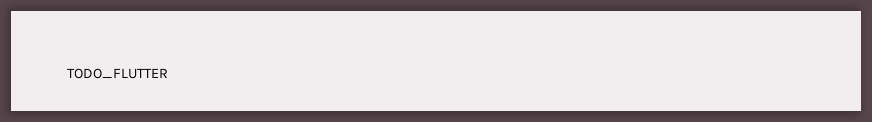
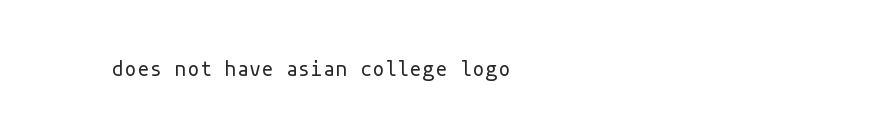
- TODO_FLUTTER
+ does not have asian college logo

